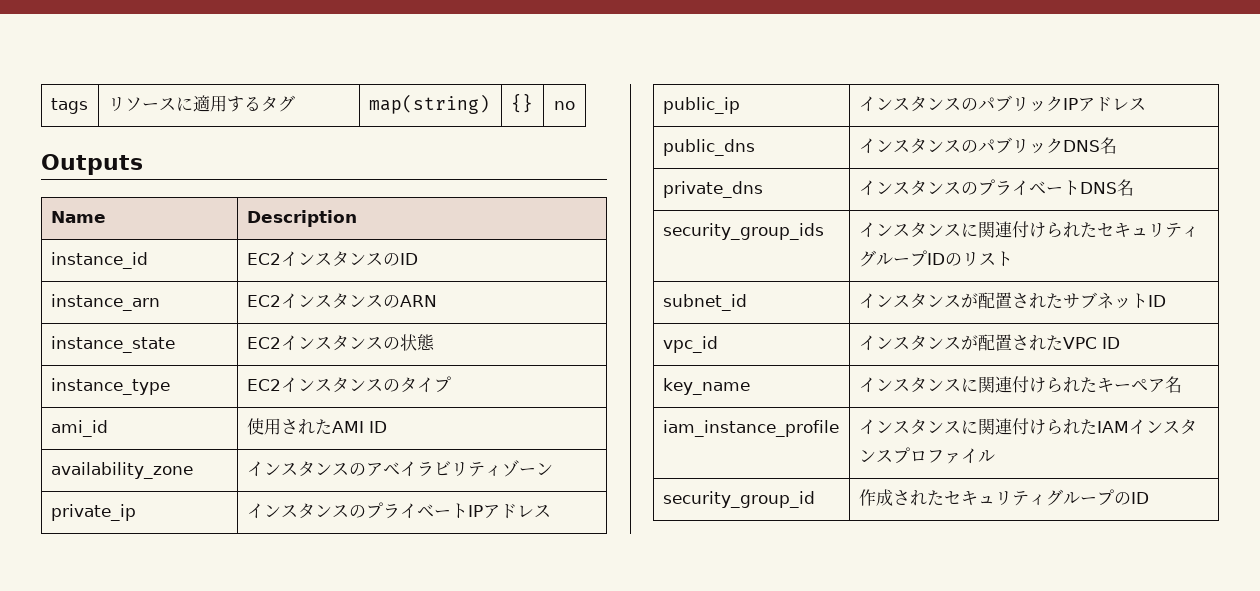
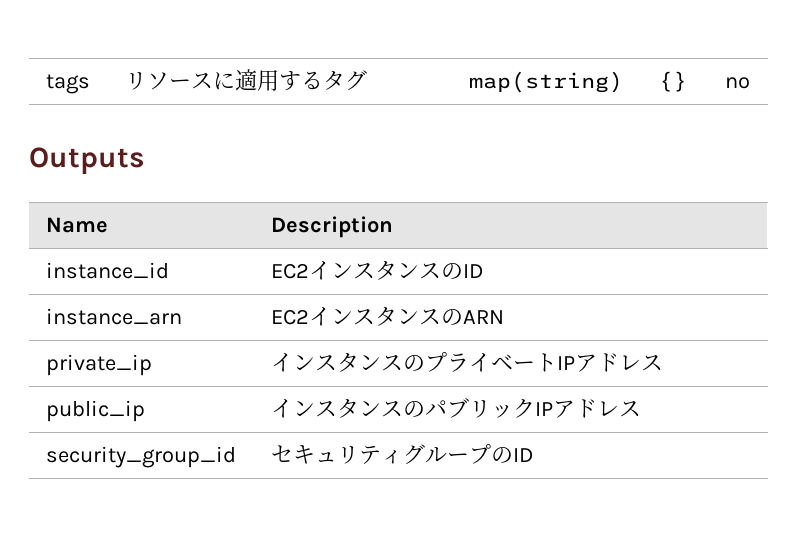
- instance_state | EC2インスタンスの状態
- instance_type | EC2インスタンスのタイプ
- ami_id | 使用されたAMI ID
- availability_zone | インスタンスのアベイラビリティゾーン
- public_dns | インスタンスのパブリックDNS名
- private_dns | インスタンスのプライベートDNS名
- security_group_ids | インスタンスに関連付けられたセキュリティグループIDのリスト
- subnet_id | インスタンスが配置されたサブネットID
- vpc_id | インスタンスが配置されたVPC ID
- key_name | インスタンスに関連付けられたキーペア名
- iam_instance_profile | インスタンスに関連付けられたIAMインスタンスプロファイル
- security_group_id | 作成されたセキュリティグループのID
+ security_group_id | セキュリティグループのID

